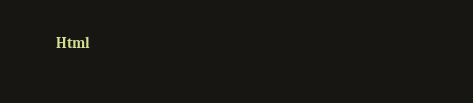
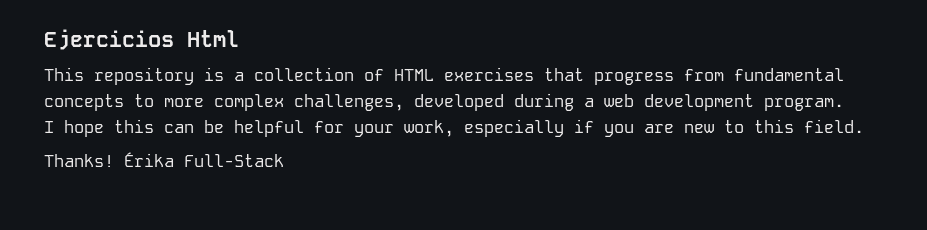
- Html
+ Ejercicios Html
+ This repository is a collection of HTML exercises that progress from fundamental concepts to more complex challenges, developed during a web development program.
+ I hope this can be helpful for your work, especially if you are new to this field.
+ Thanks! Érika Full-Stack

